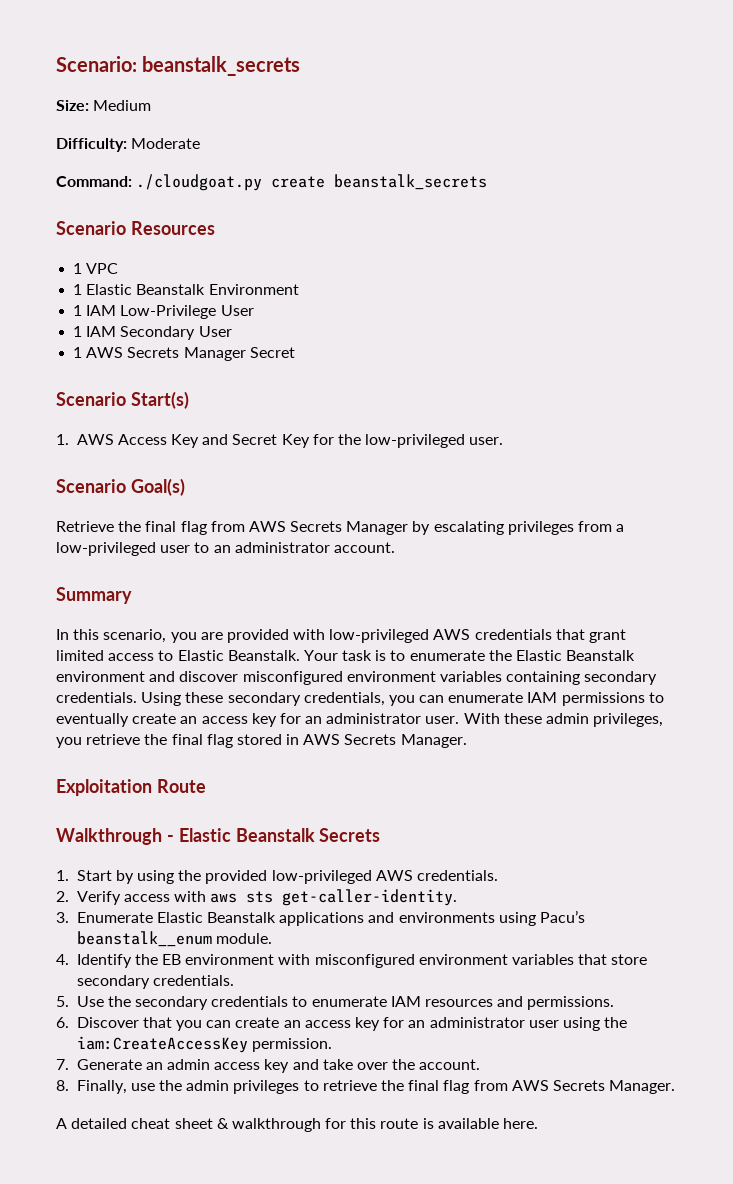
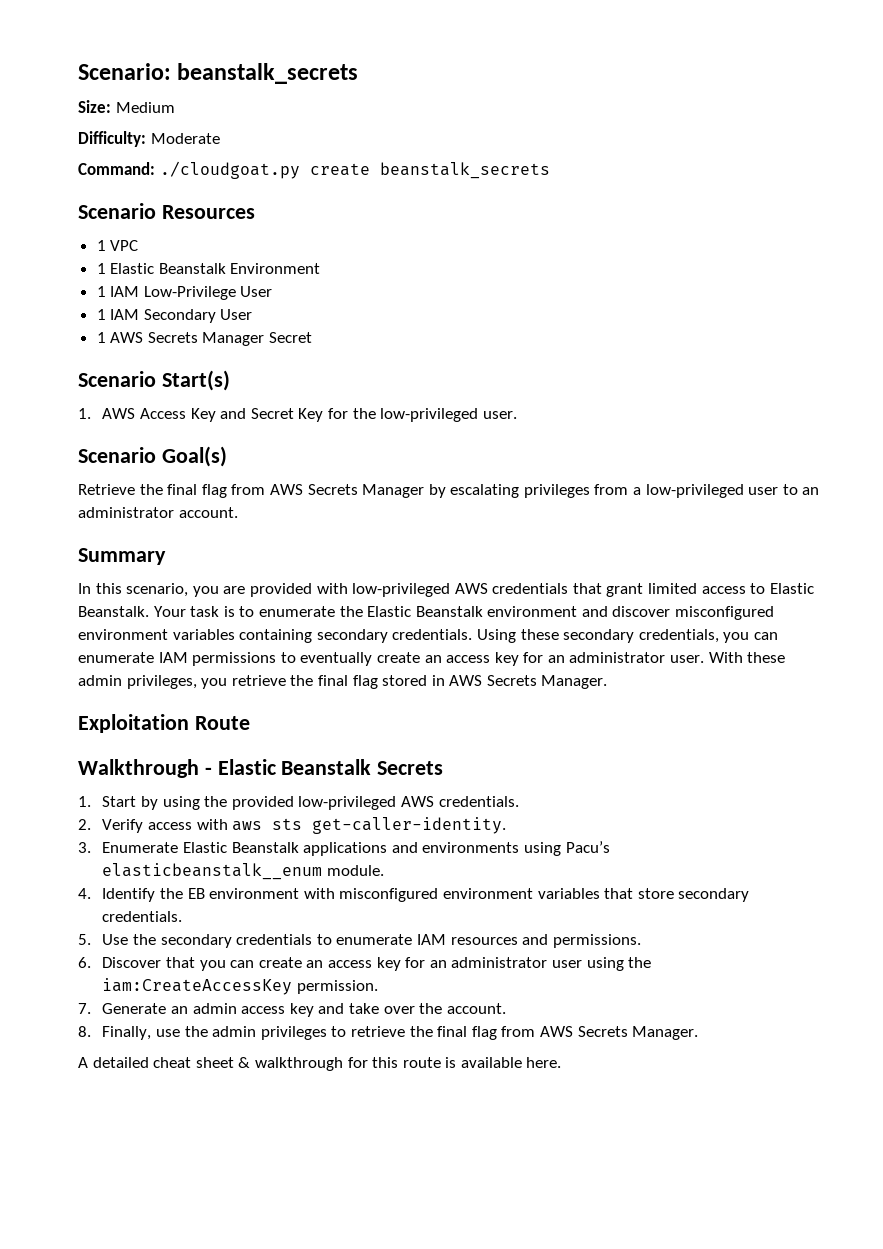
- 3. Enumerate Elastic Beanstalk applications and environments using Pacu’s beanstalk__enum module.
+ 3. Enumerate Elastic Beanstalk applications and environments using Pacu’s elasticbeanstalk__enum module.

